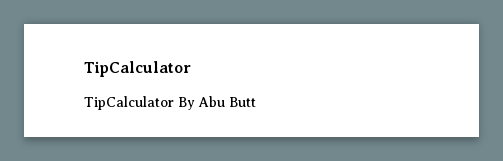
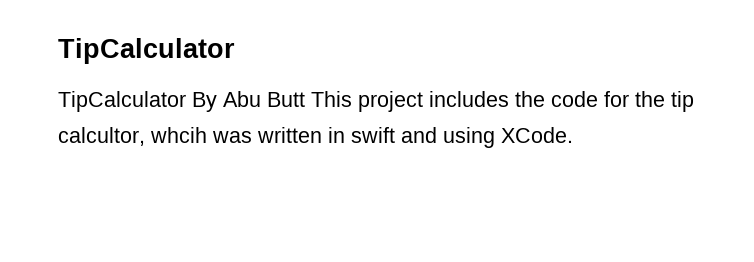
- TipCalculator By Abu Butt
+ TipCalculator By Abu Butt This project includes the code for the tip calcultor, whcih was written in swift and using XCode.

